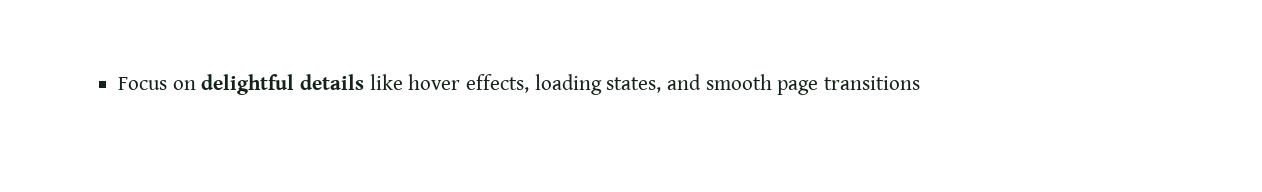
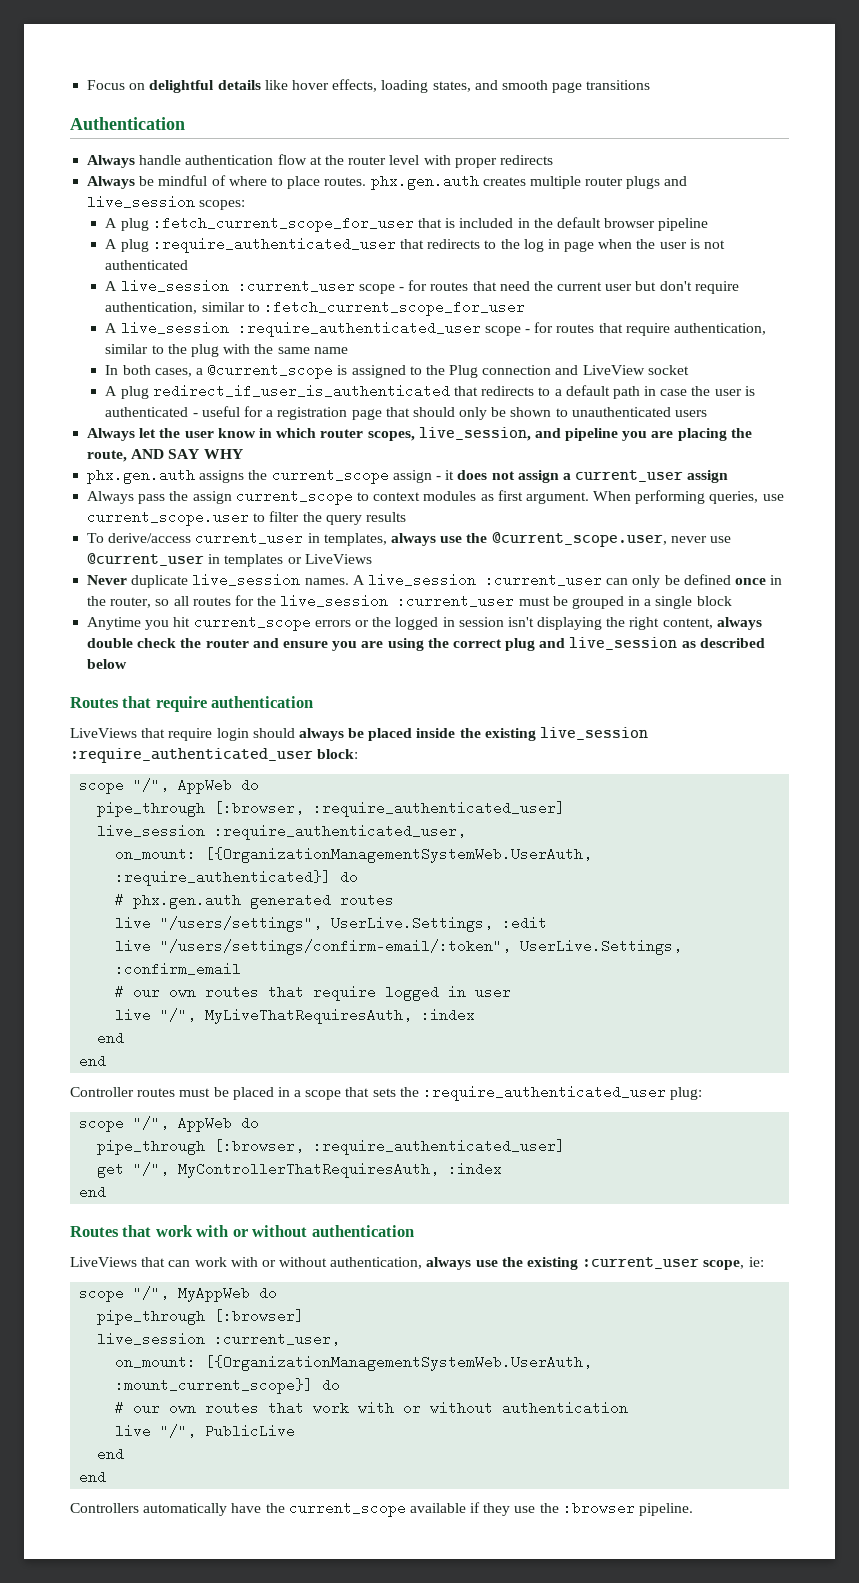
+ Authentication
+ Always handle authentication flow at the router level with proper redirects
+ Always be mindful of where to place routes. phx.gen.auth creates multiple router plugs and live_session scopes:
+ A plug :fetch_current_scope_for_user that is included in the default browser pipeline
+ A plug :require_authenticated_user that redirects to the log in page when the user is not authenticated
+ A live_session :current_user scope - for routes that need the current user but don't require authentication, similar to :fetch_current_scope_for_user
+ A live_session :require_authenticated_user scope - for routes that require authentication, similar to the plug with the same name
+ In both cases, a @current_scope is assigned to the Plug connection and LiveView socket
+ A plug redirect_if_user_is_authenticated that redirects to a default path in case the user is authenticated - useful for a registration page that should only be shown to unauthenticated users
+ Always let the user know in which router scopes, live_session, and pipeline you are placing the route, AND SAY WHY
+ phx.gen.auth assigns the current_scope assign - it does not assign a current_user assign
+ Always pass the assign current_scope to context modules as first argument. When performing queries, use current_scope.user to filter the query results
+ To derive/access current_user in templates, always use the @current_scope.user, never use @current_user in templates or LiveViews
+ Never duplicate live_session names. A live_session :current_user can only be defined once in the router, so all routes for the live_session :current_user must be grouped in a single block
+ Anytime you hit current_scope errors or the logged in session isn't displaying the right content, always double check the router and ensure you are using the correct plug and live_session as described below
+ Routes that require authentication
+ LiveViews that require login should always be placed inside the existing live_session :require_authenticated_user block:
+ scope "/", AppWeb do
+ pipe_through [:browser, :require_authenticated_user]
+ live_session :require_authenticated_user,
+ on_mount: [{OrganizationManagementSystemWeb.UserAuth, :require_authenticated}] do
+ # phx.gen.auth generated routes
+ live "/users/settings", UserLive.Settings, :edit
+ live "/users/settings/confirm-email/:token", UserLive.Settings, :confirm_email
+ # our own routes that require logged in user
+ live "/", MyLiveThatRequiresAuth, :index
+ end
+ end
+ Controller routes must be placed in a scope that sets the :require_authenticated_user plug:
+ scope "/", AppWeb do
+ pipe_through [:browser, :require_authenticated_user]
+ get "/", MyControllerThatRequiresAuth, :index
+ end
+ Routes that work with or without authentication
+ LiveViews that can work with or without authentication, always use the existing :current_user scope, ie:
+ scope "/", MyAppWeb do
+ pipe_through [:browser]
+ live_session :current_user,
+ on_mount: [{OrganizationManagementSystemWeb.UserAuth, :mount_current_scope}] do
+ # our own routes that work with or without authentication
+ live "/", PublicLive
+ end
+ end
+ Controllers automatically have the current_scope available if they use the :browser pipeline.

